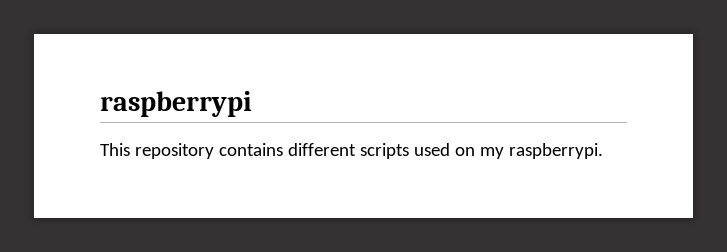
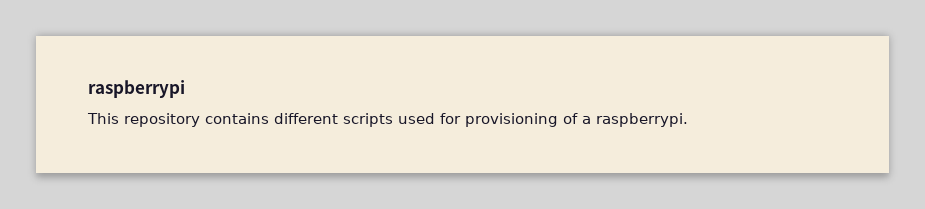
- This repository contains different scripts used on my raspberrypi.
+ This repository contains different scripts used for provisioning of a raspberrypi.

